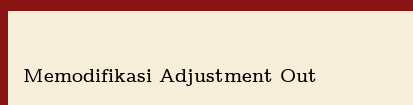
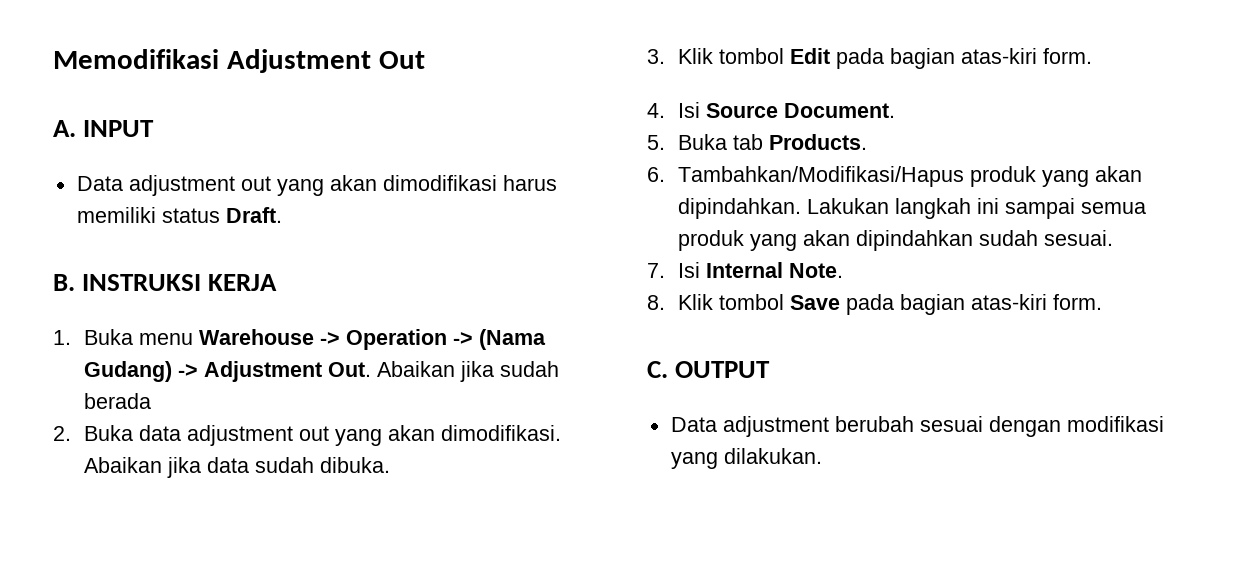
+ A. INPUT
+ Data adjustment out yang akan dimodifikasi harus memiliki status Draft.
+ B. INSTRUKSI KERJA
+ 1. Buka menu Warehouse -> Operation -> (Nama Gudang) -> Adjustment Out. Abaikan jika sudah berada
+ 2. Buka data adjustment out yang akan dimodifikasi. Abaikan jika data sudah dibuka.
+ 3. Klik tombol Edit pada bagian atas-kiri form.
+ 4. Isi Source Document.
+ 5. Buka tab Products.
+ 6. Tambahkan/Modifikasi/Hapus produk yang akan dipindahkan. Lakukan langkah ini sampai semua produk yang akan dipindahkan sudah sesuai.
+ 7. Isi Internal Note.
+ 8. Klik tombol Save pada bagian atas-kiri form.
+ C. OUTPUT
+ Data adjustment berubah sesuai dengan modifikasi yang dilakukan.

